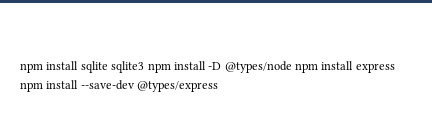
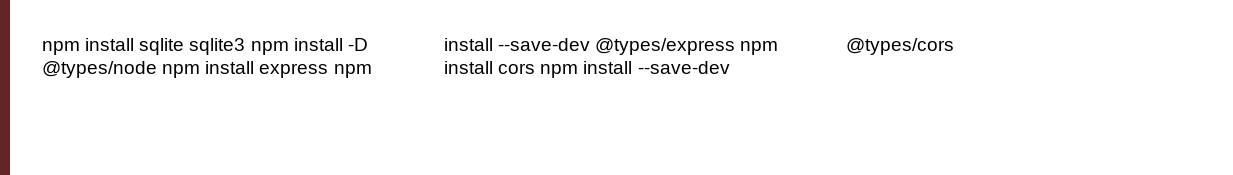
- npm install sqlite sqlite3 npm install -D @types/node npm install express npm install --save-dev @types/express
+ npm install sqlite sqlite3 npm install -D @types/node npm install express npm install --save-dev @types/express npm install cors npm install --save-dev @types/cors

